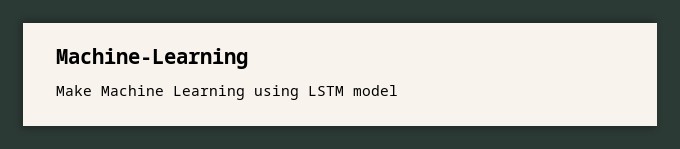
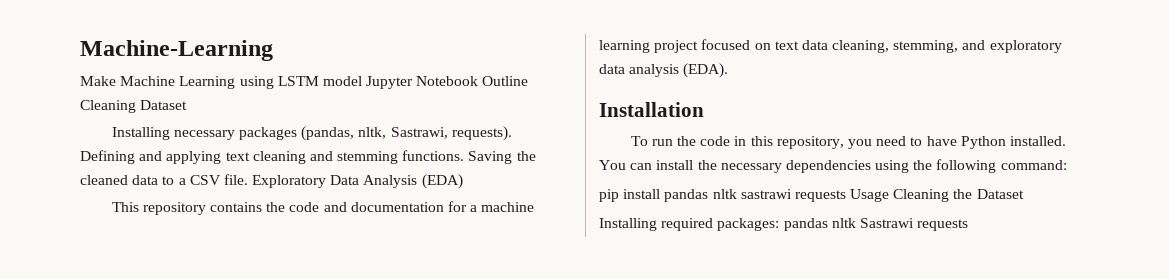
- Make Machine Learning using LSTM model
+ Make Machine Learning using LSTM model Jupyter Notebook Outline Cleaning Dataset
+ Installing necessary packages (pandas, nltk, Sastrawi, requests). Defining and applying text cleaning and stemming functions. Saving the cleaned data to a CSV file. Exploratory Data Analysis (EDA)
+ This repository contains the code and documentation for a machine learning project focused on text data cleaning, stemming, and exploratory data analysis (EDA).
+ Installation
+ To run the code in this repository, you need to have Python installed. You can install the necessary dependencies using the following command:
+ pip install pandas nltk sastrawi requests Usage Cleaning the Dataset
+ Installing required packages: pandas nltk Sastrawi requests

